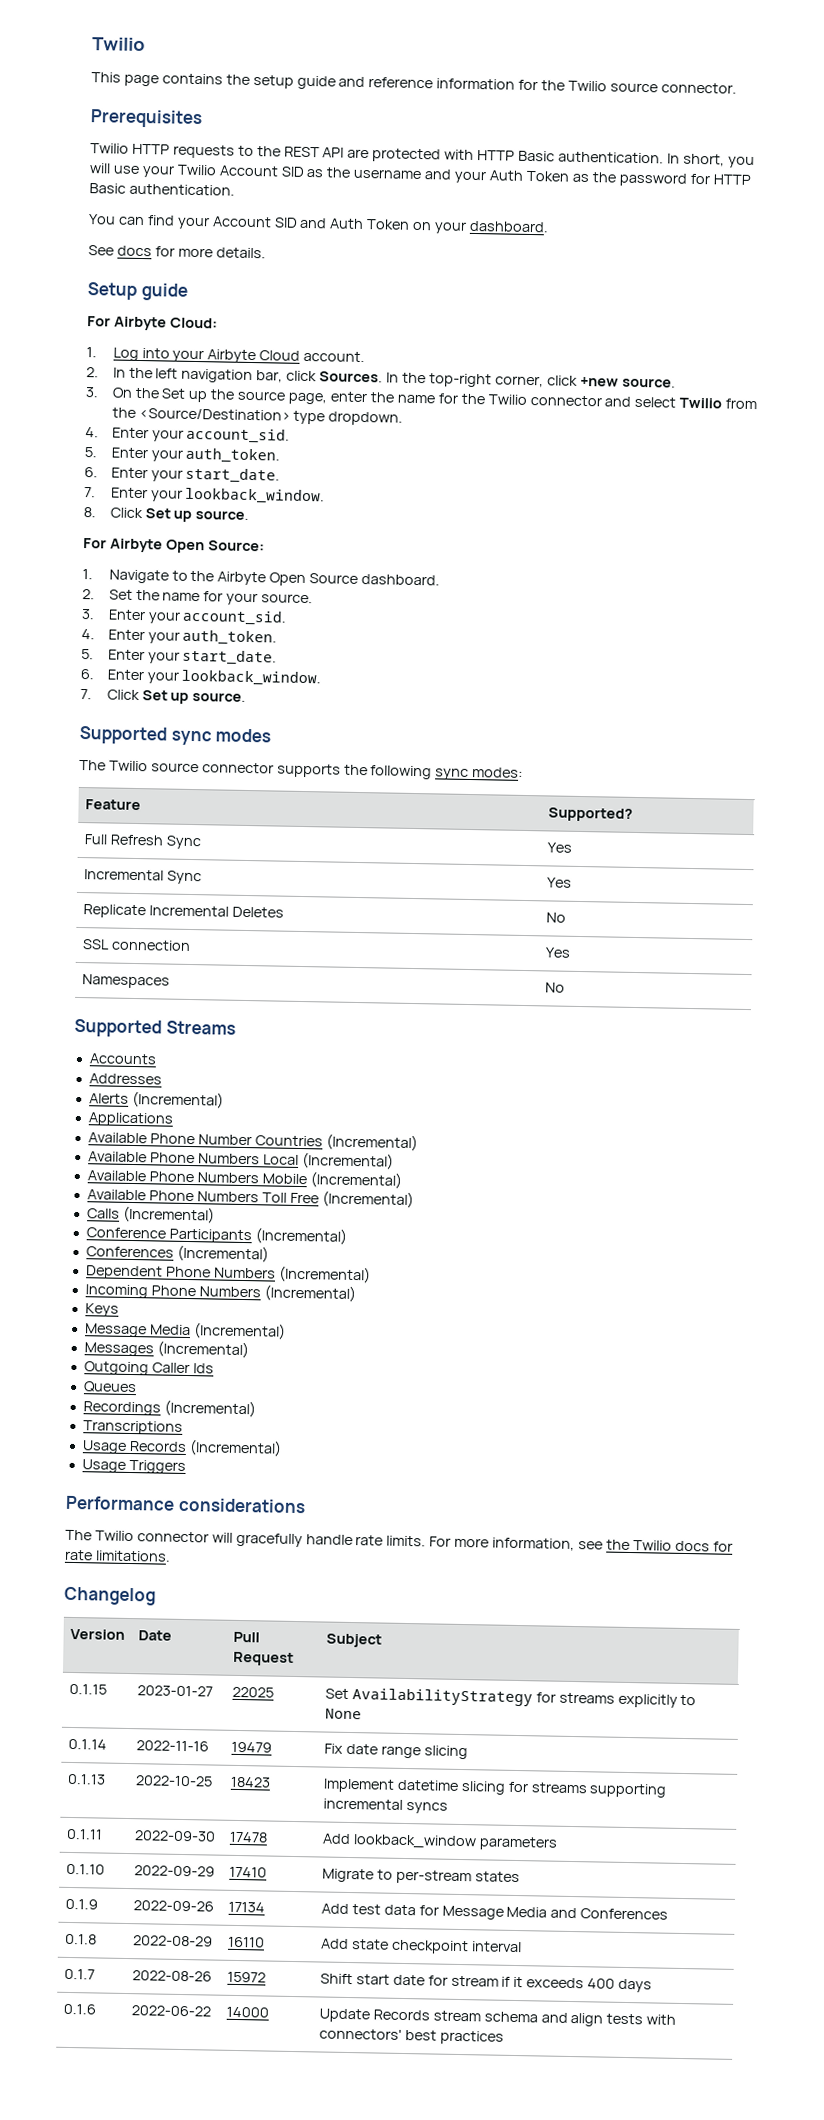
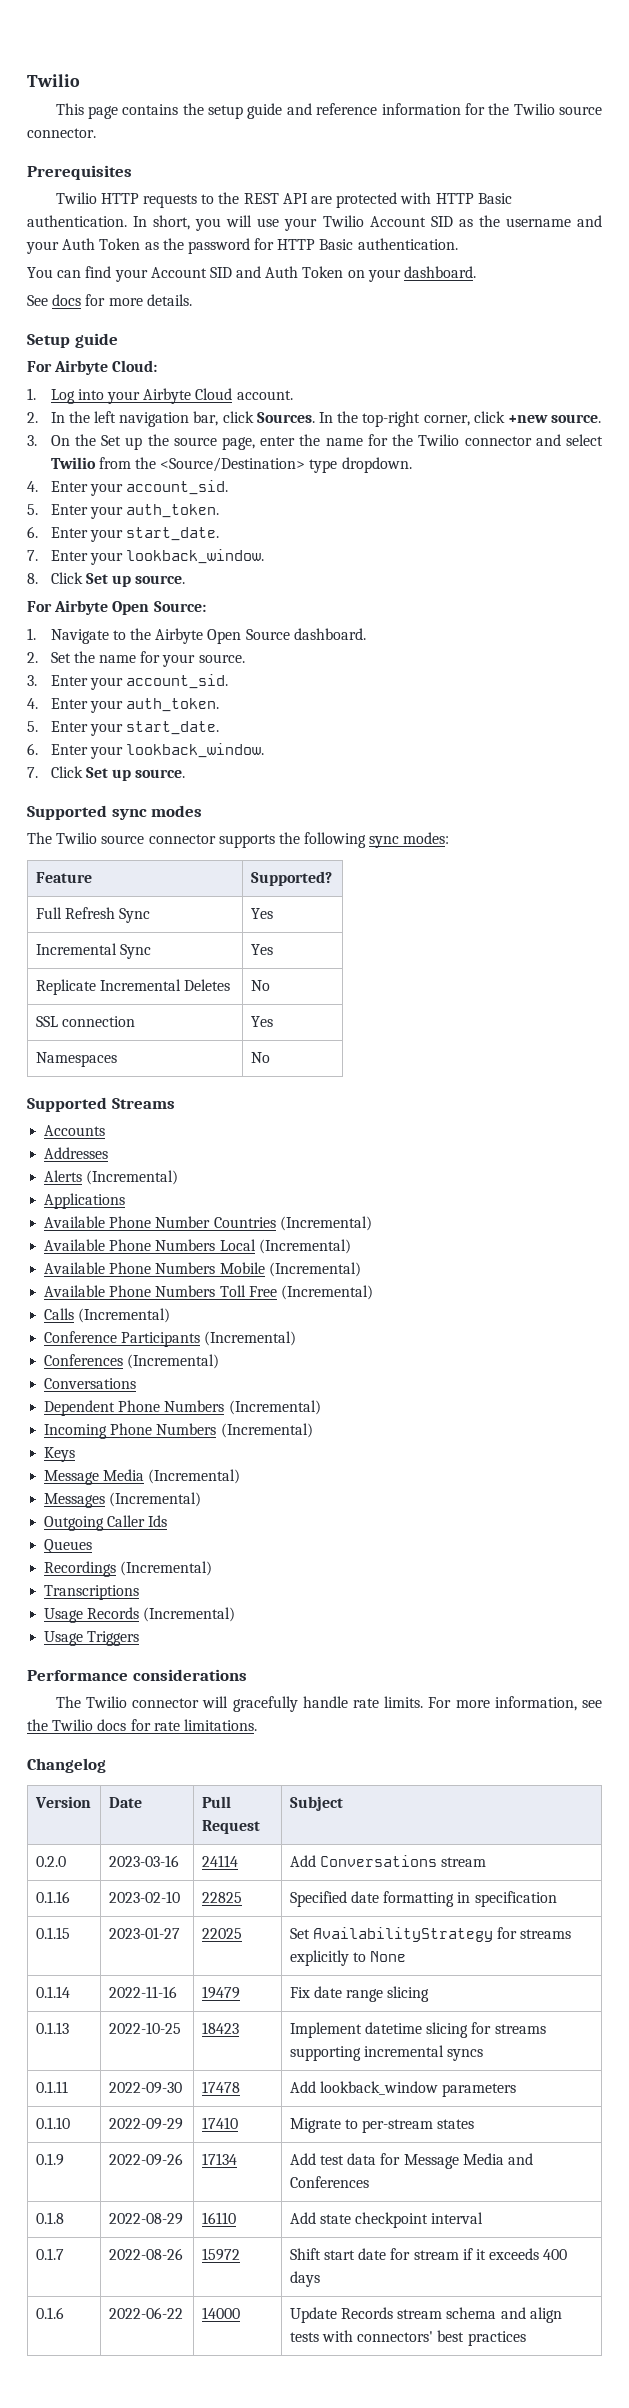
  Conferences (Incremental)
+ Conversations
+ 0.2.0 | 2023-03-16 | 24114 | Add Conversations stream
+ 0.1.16 | 2023-02-10 | 22825 | Specified date formatting in specification

